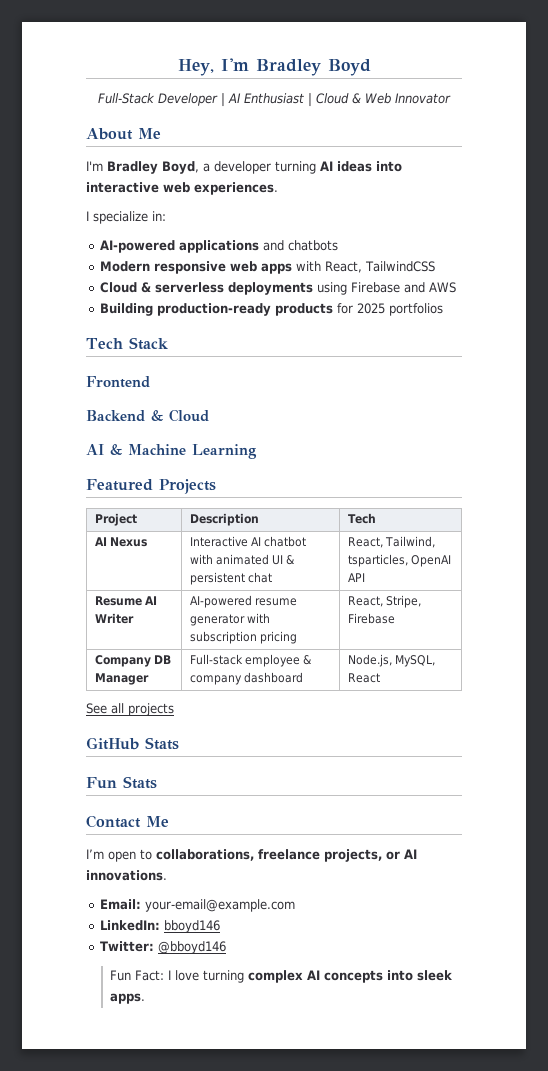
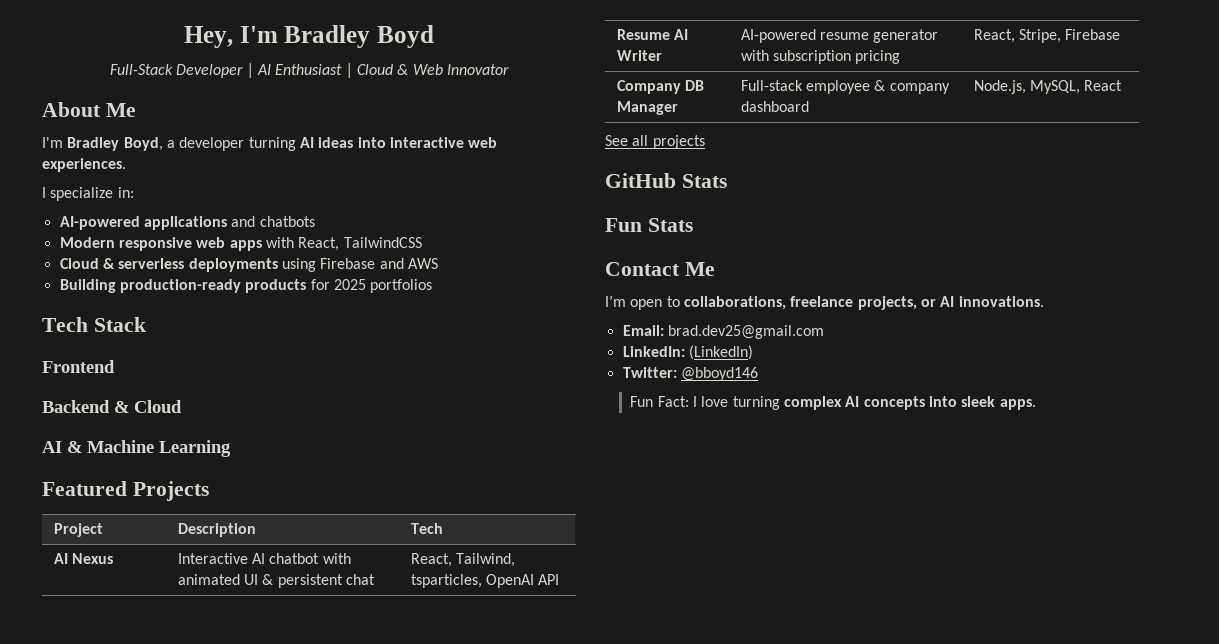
- Email: your-email@example.com
+ Email: brad.dev25@gmail.com
- LinkedIn: bboyd146
+ LinkedIn: (LinkedIn)

